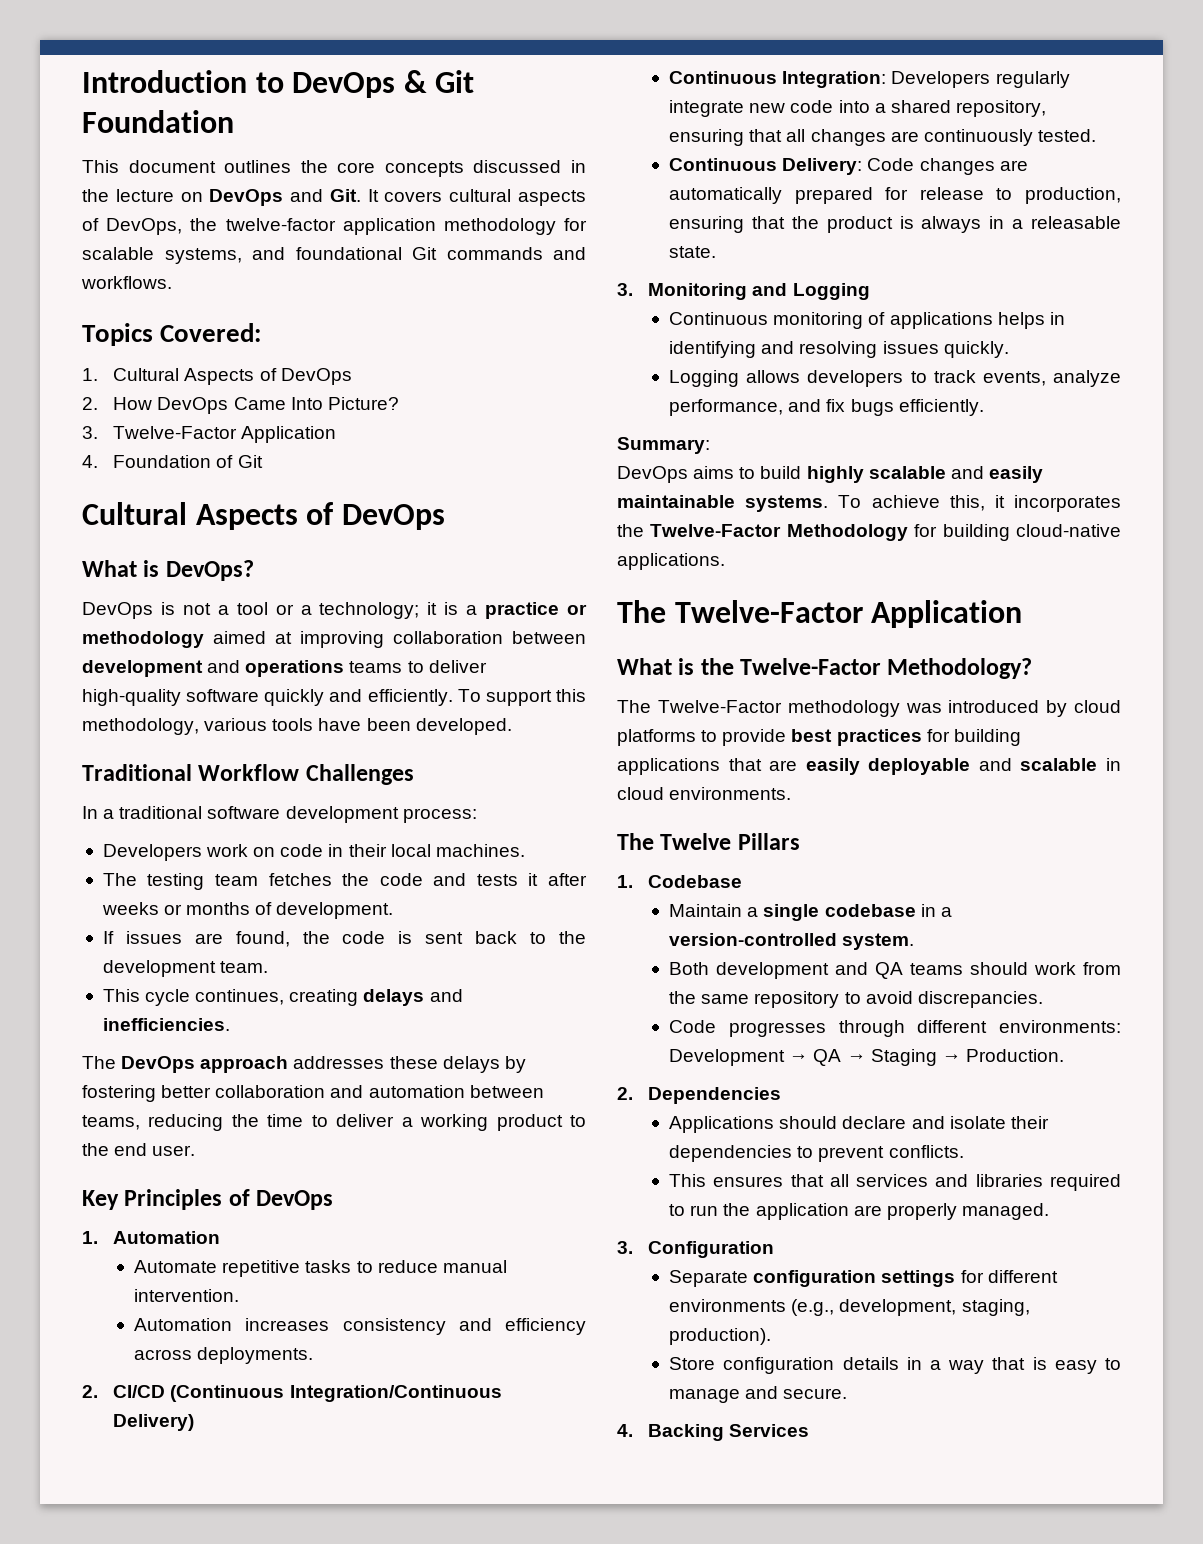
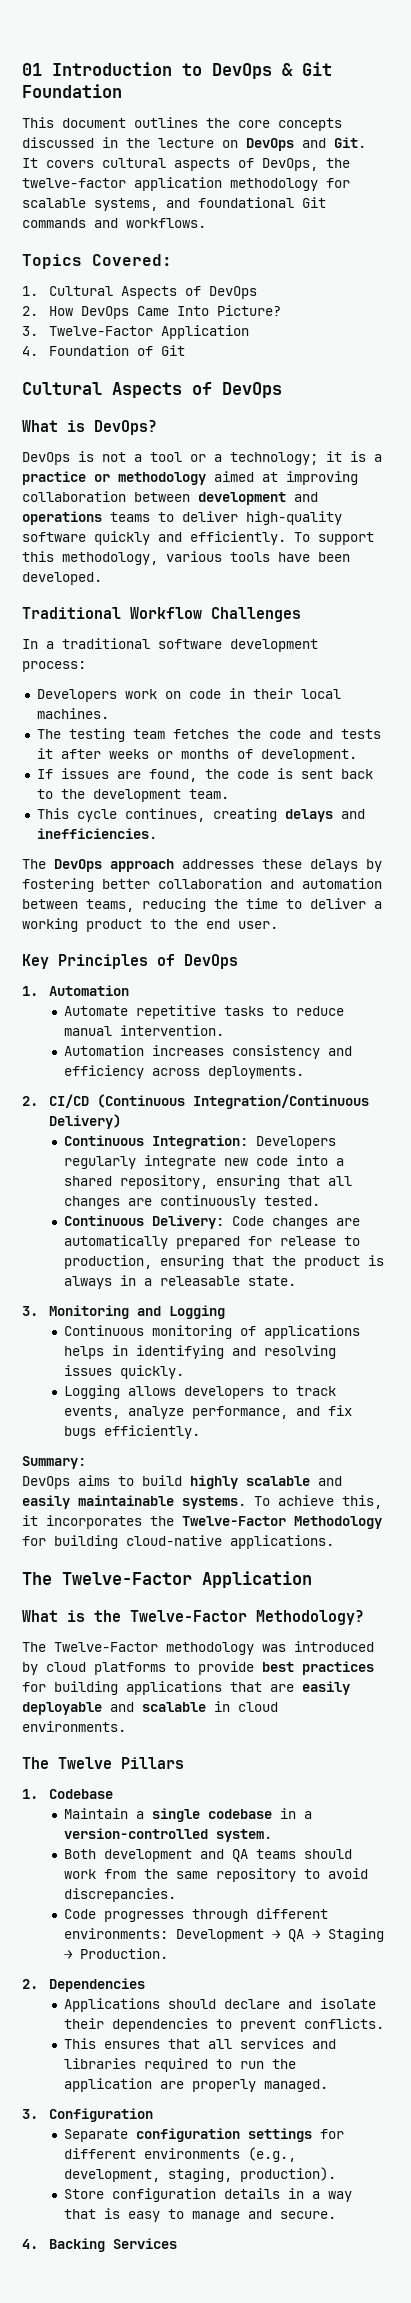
- Introduction to DevOps & Git Foundation
+ 01 Introduction to DevOps & Git Foundation

